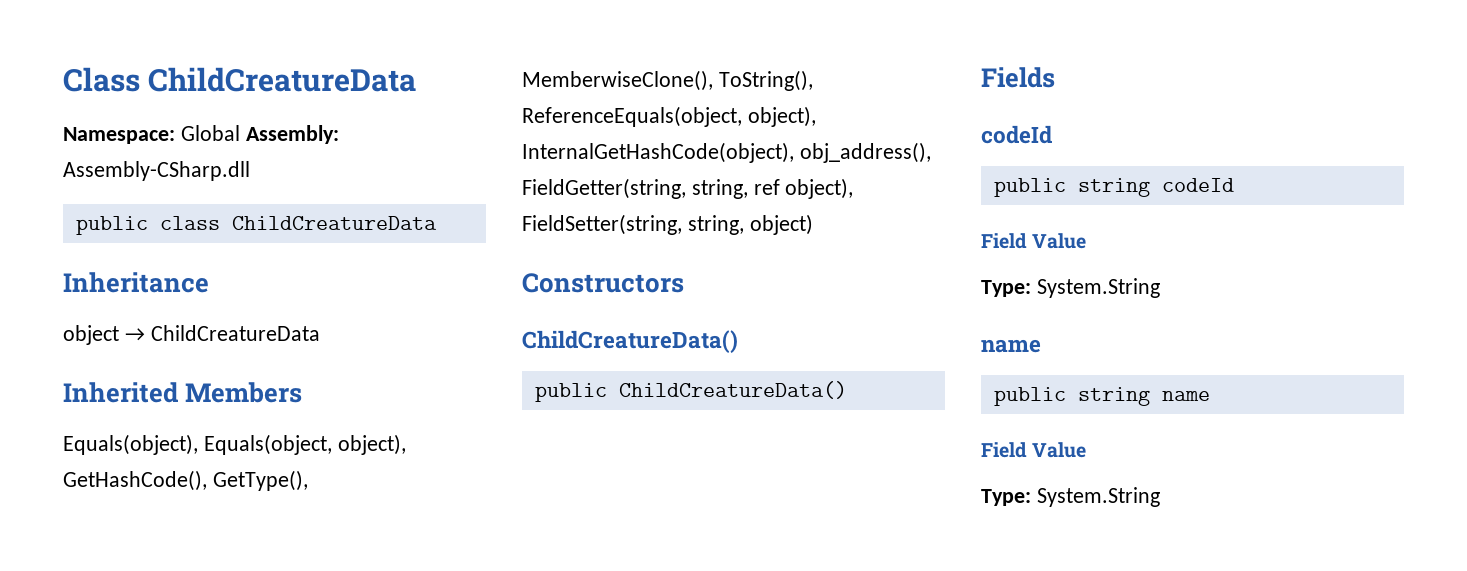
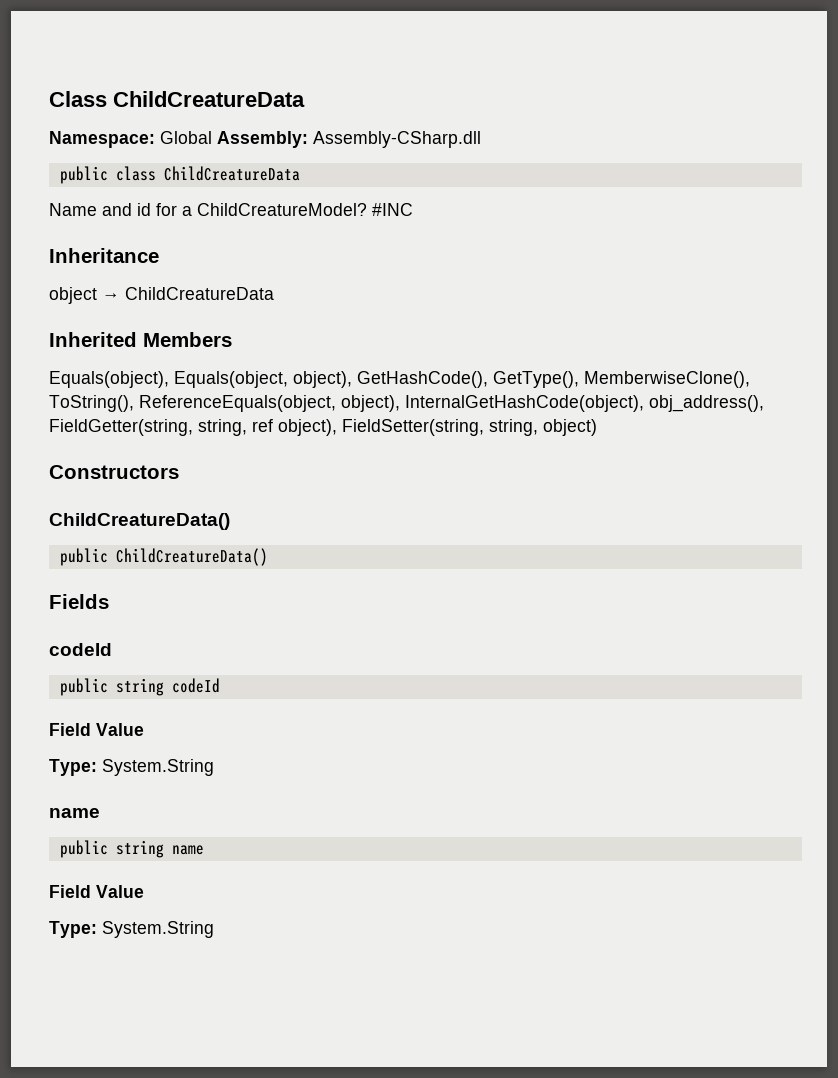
+ Name and id for a ChildCreatureModel? #INC

